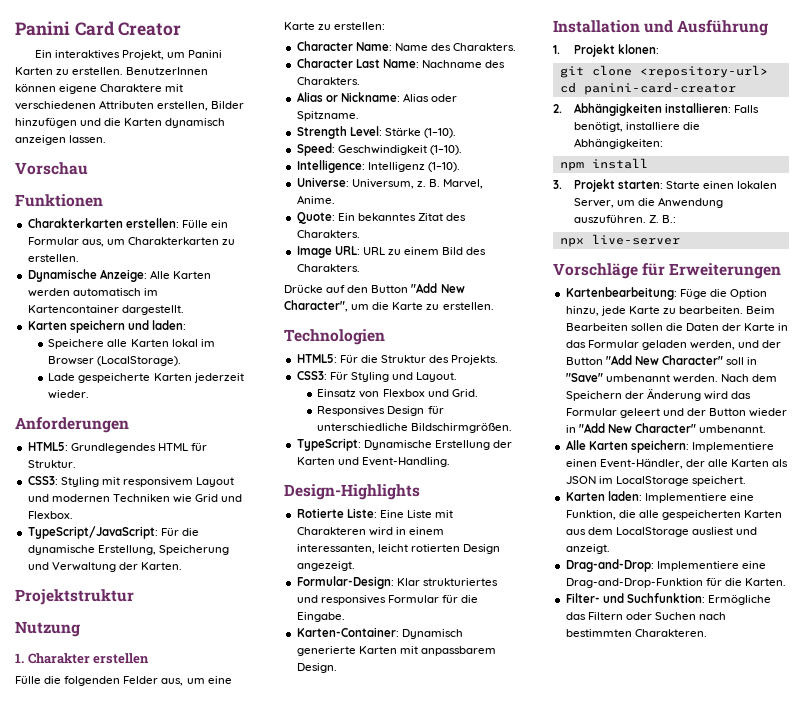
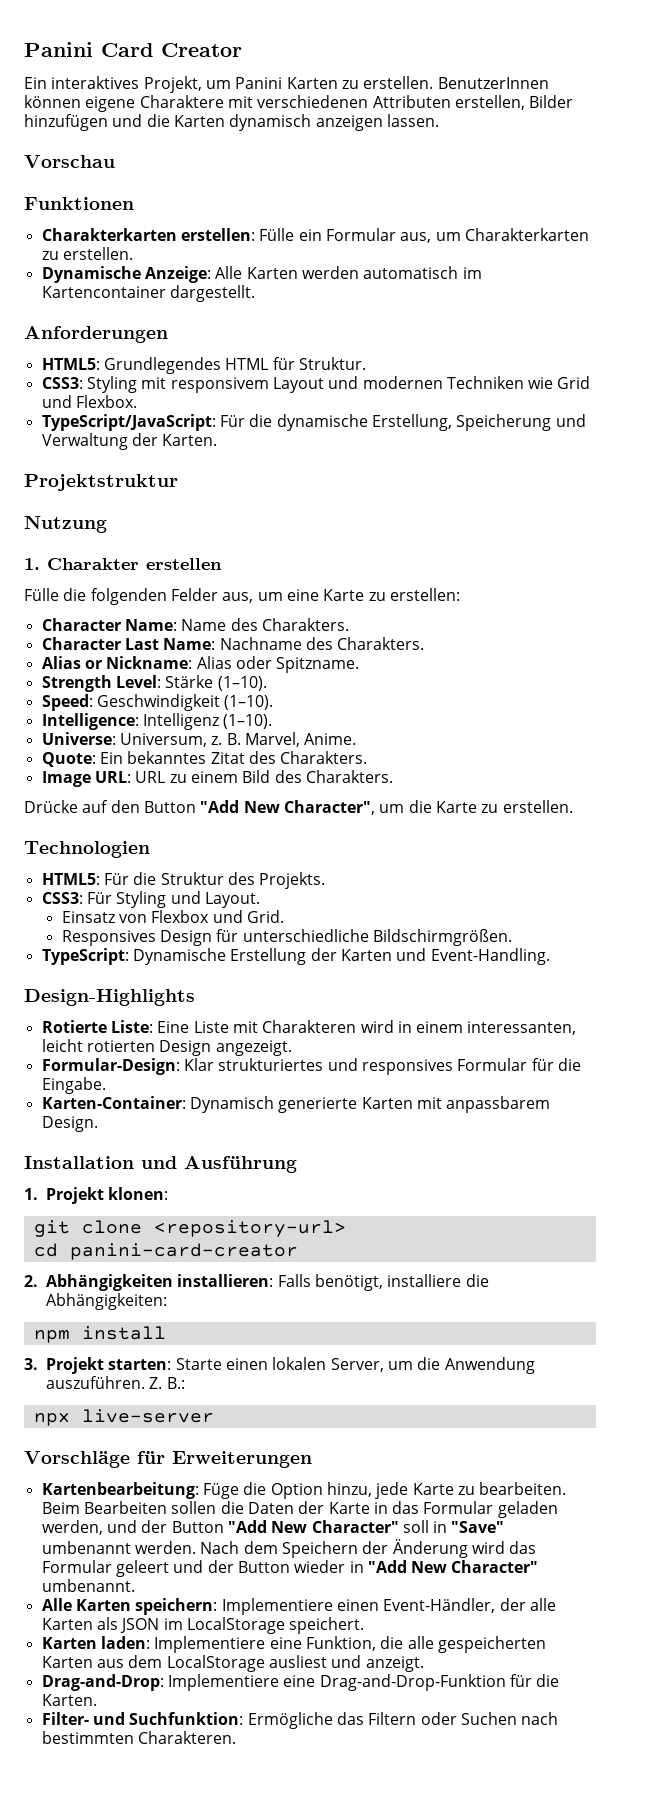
- Karten speichern und laden:
- Speichere alle Karten lokal im Browser (LocalStorage).
- Lade gespeicherte Karten jederzeit wieder.

